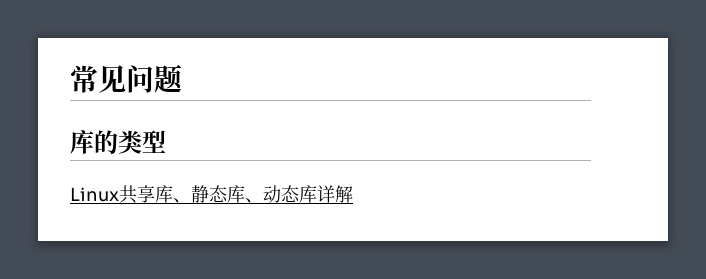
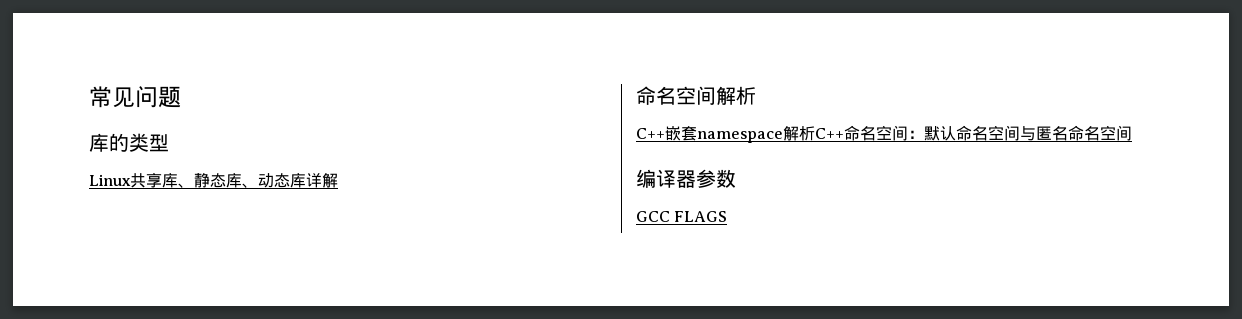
+ 命名空间解析
+ C++嵌套namespace解析C++命名空间：默认命名空间与匿名命名空间
+ 编译器参数
+ GCC FLAGS

